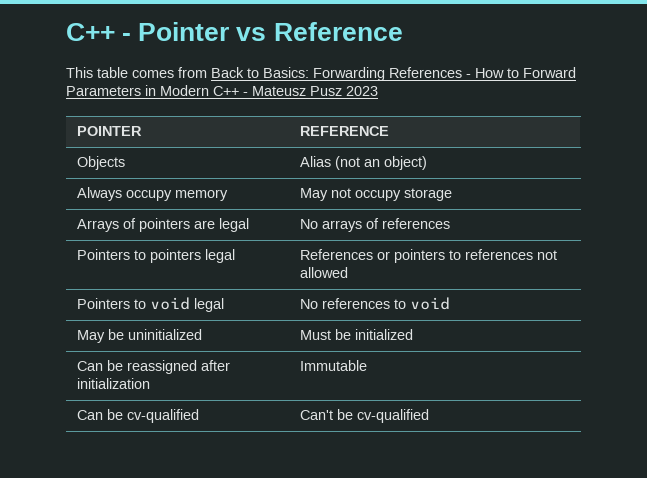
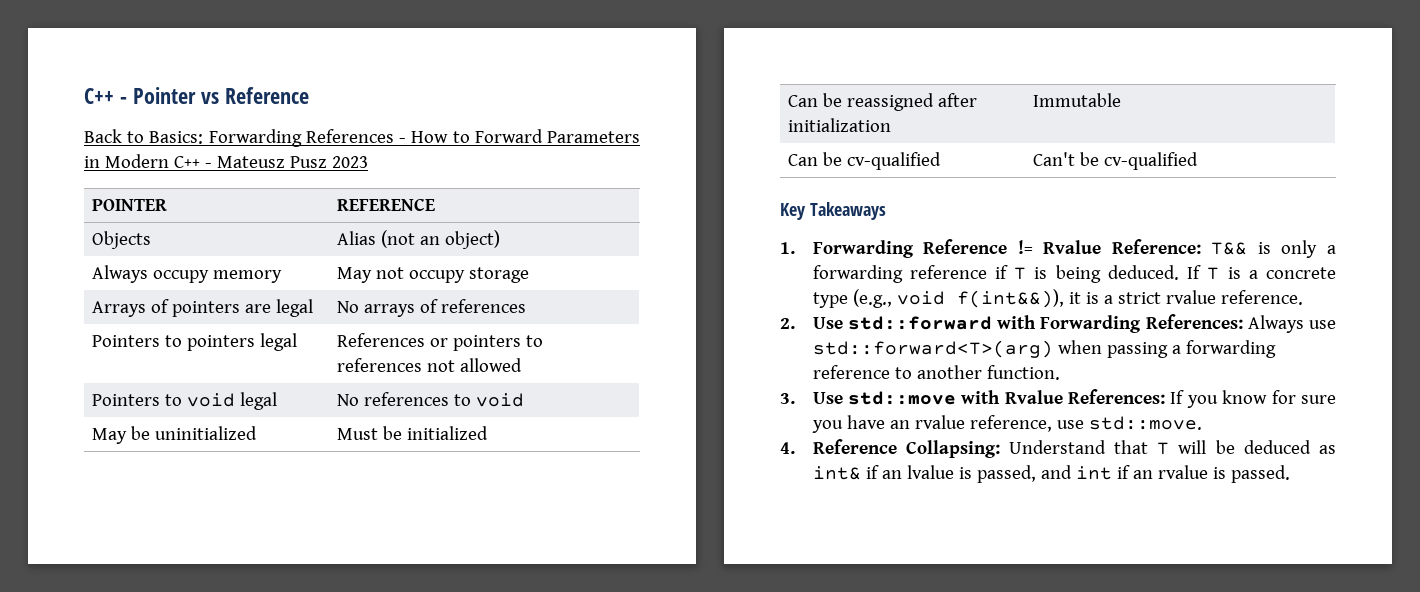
- This table comes from Back to Basics: Forwarding References - How to Forward Parameters in Modern C++ - Mateusz Pusz 2023
+ Back to Basics: Forwarding References - How to Forward Parameters in Modern C++ - Mateusz Pusz 2023
+ Key Takeaways
+ 1. Forwarding Reference != Rvalue Reference: T&& is only a forwarding reference if T is being deduced. If T is a concrete type (e.g., void f(int&&)), it is a strict rvalue reference.
+ 2. Use std::forward with Forwarding References: Always use std::forward<T>(arg) when passing a forwarding reference to another function.
+ 3. Use std::move with Rvalue References: If you know for sure you have an rvalue reference, use std::move.
+ 4. Reference Collapsing: Understand that T will be deduced as int& if an lvalue is passed, and int if an rvalue is passed.

